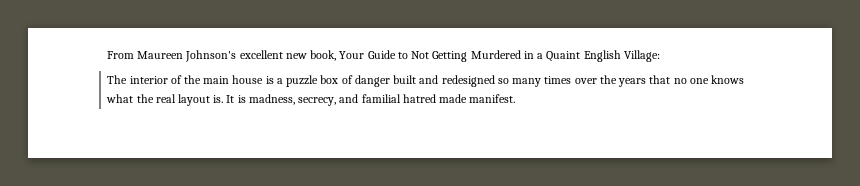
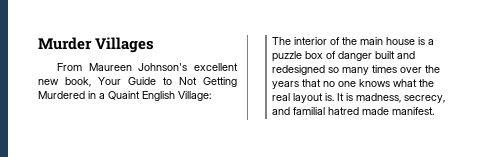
+ Murder Villages

